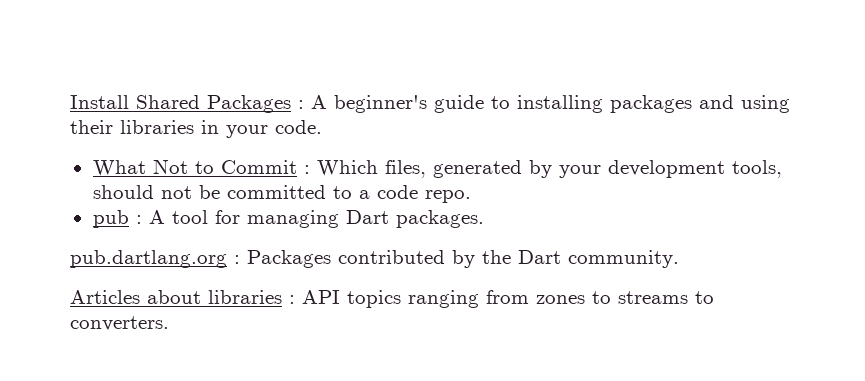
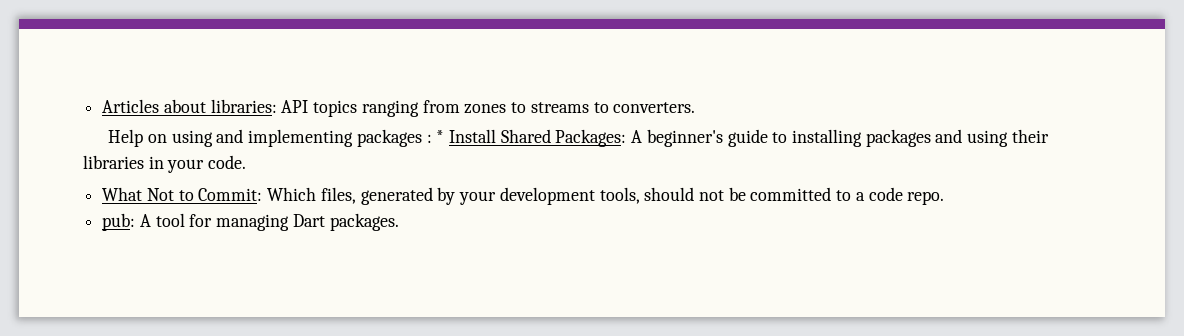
- Install Shared Packages : A beginner's guide to installing packages and using their libraries in your code.
+ Articles about libraries: API topics ranging from zones to streams to converters.
+ Help on using and implementing packages : * Install Shared Packages: A beginner's guide to installing packages and using their libraries in your code.
- What Not to Commit : Which files, generated by your development tools, should not be committed to a code repo.
+ What Not to Commit: Which files, generated by your development tools, should not be committed to a code repo.
- pub : A tool for managing Dart packages.
+ pub: A tool for managing Dart packages.
- pub.dartlang.org : Packages contributed by the Dart community.
- Articles about libraries : API topics ranging from zones to streams to converters.

